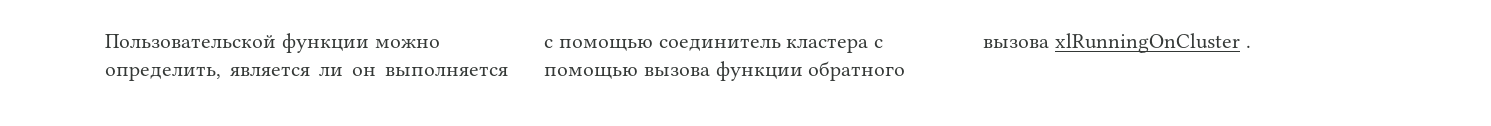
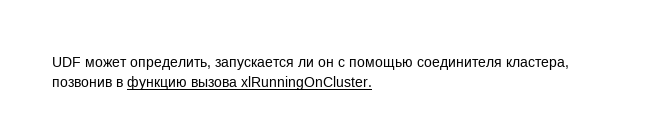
- Пользовательской функции можно определить, является ли он выполняется с помощью соединитель кластера с помощью вызова функции обратного вызова xlRunningOnCluster .
+ UDF может определить, запускается ли он с помощью соединителя кластера, позвонив в функцию вызова xlRunningOnCluster.

